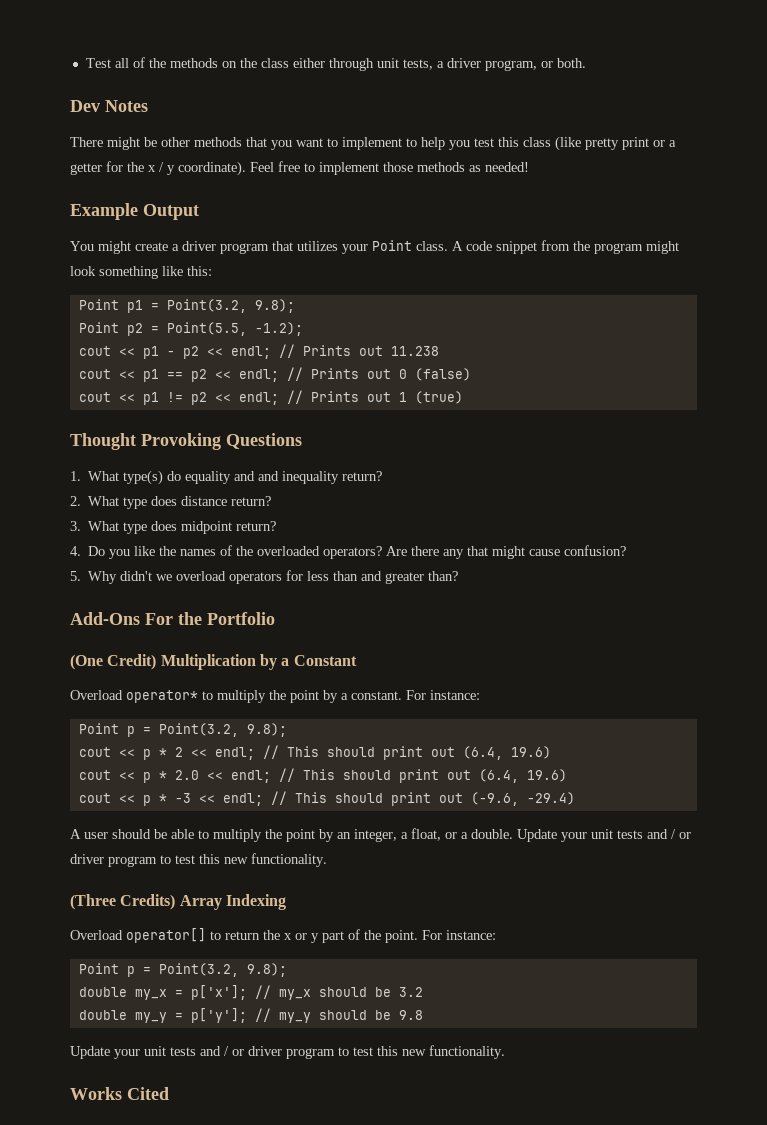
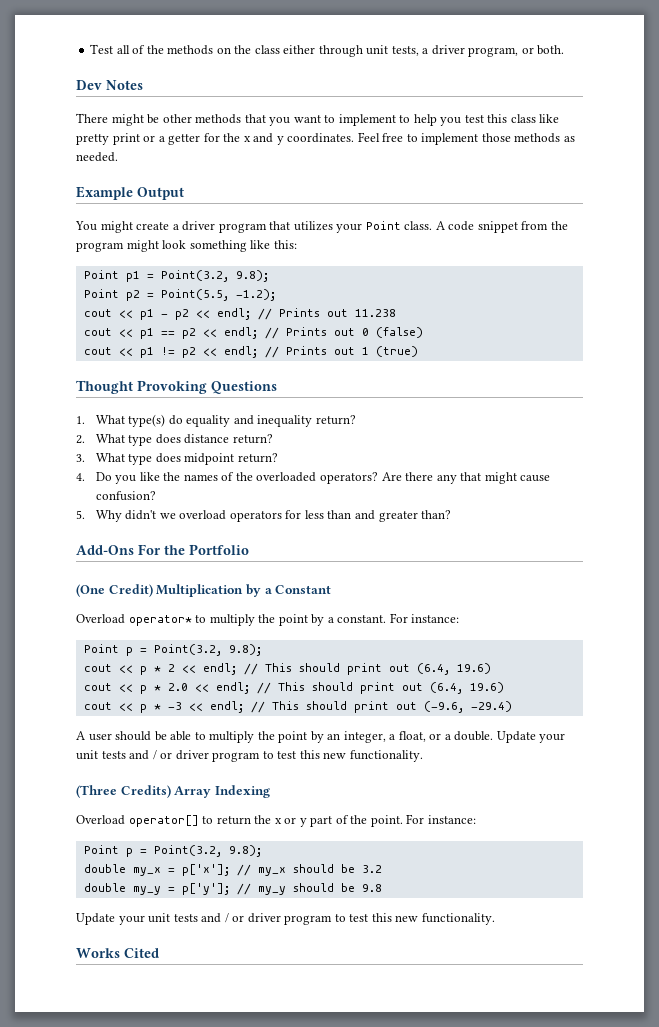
- There might be other methods that you want to implement to help you test this class (like pretty print or a getter for the x / y coordinate).
+ There might be other methods that you want to implement to help you test this class like pretty print or a getter for the x and y coordinates.
- Feel free to implement those methods as needed!
+ Feel free to implement those methods as needed.
- 1. What type(s) do equality and and inequality return?
+ 1. What type(s) do equality and inequality return?

